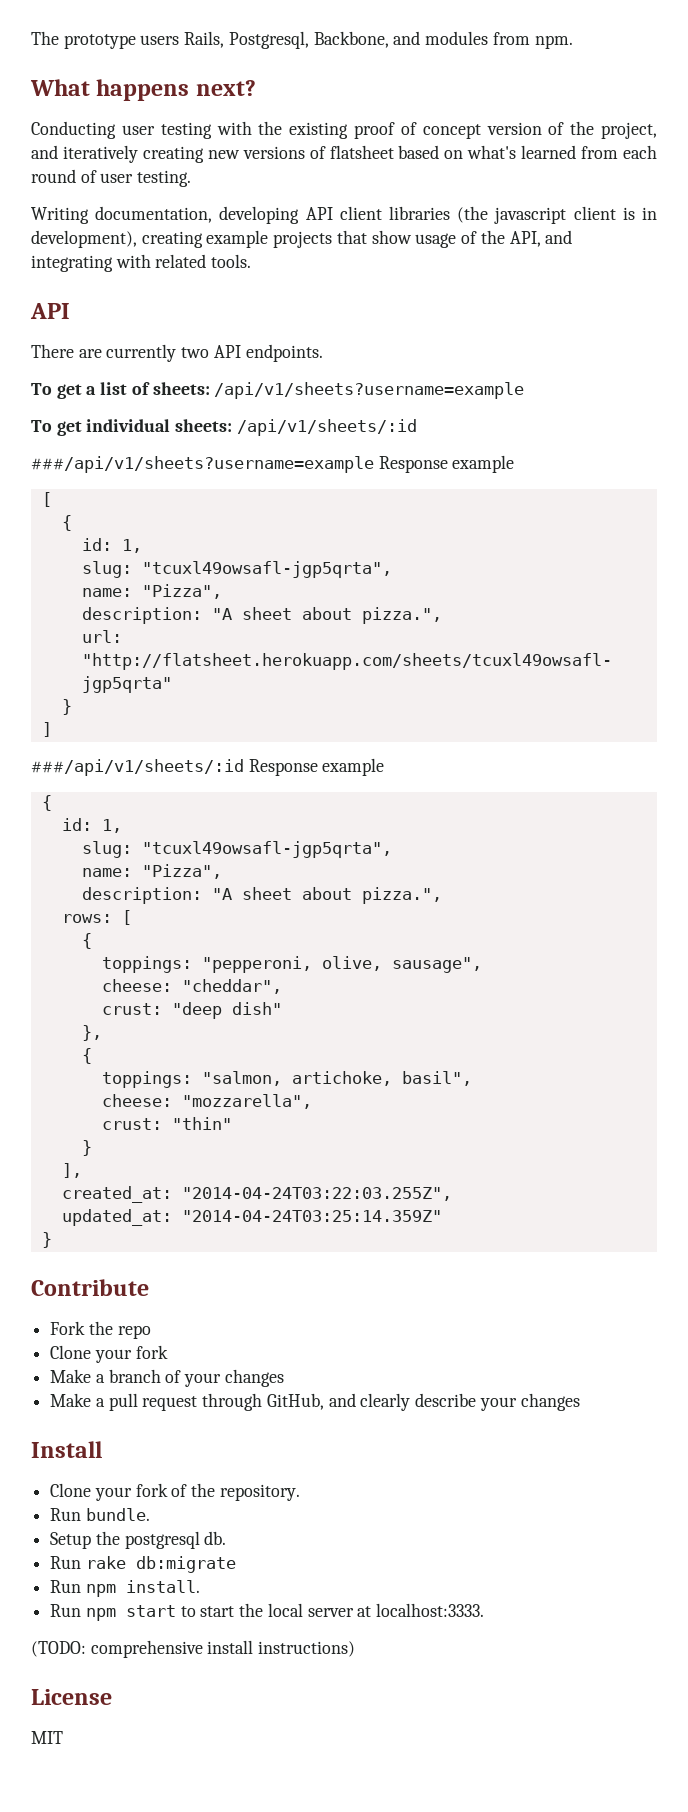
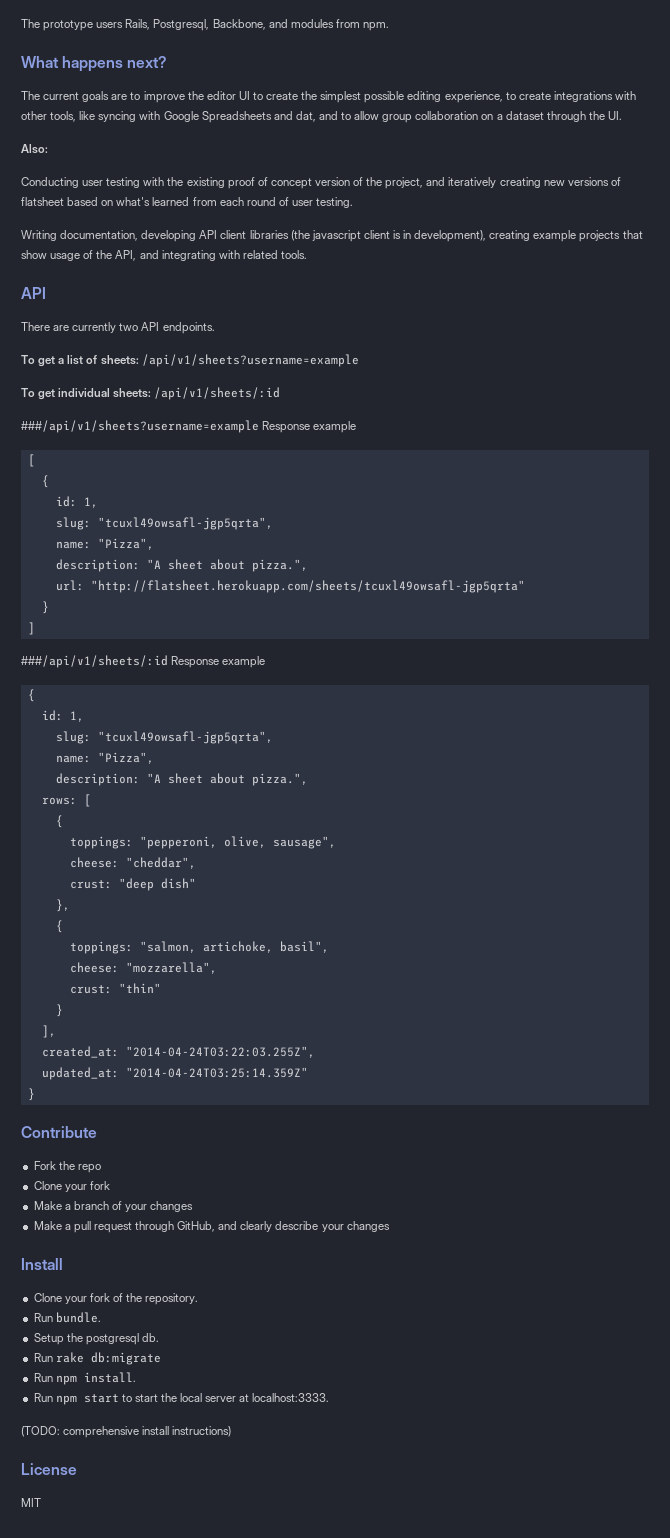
+ The current goals are to improve the editor UI to create the simplest possible editing experience, to create integrations with other tools, like syncing with Google Spreadsheets and dat, and to allow group collaboration on a dataset through the UI.
+ Also:

